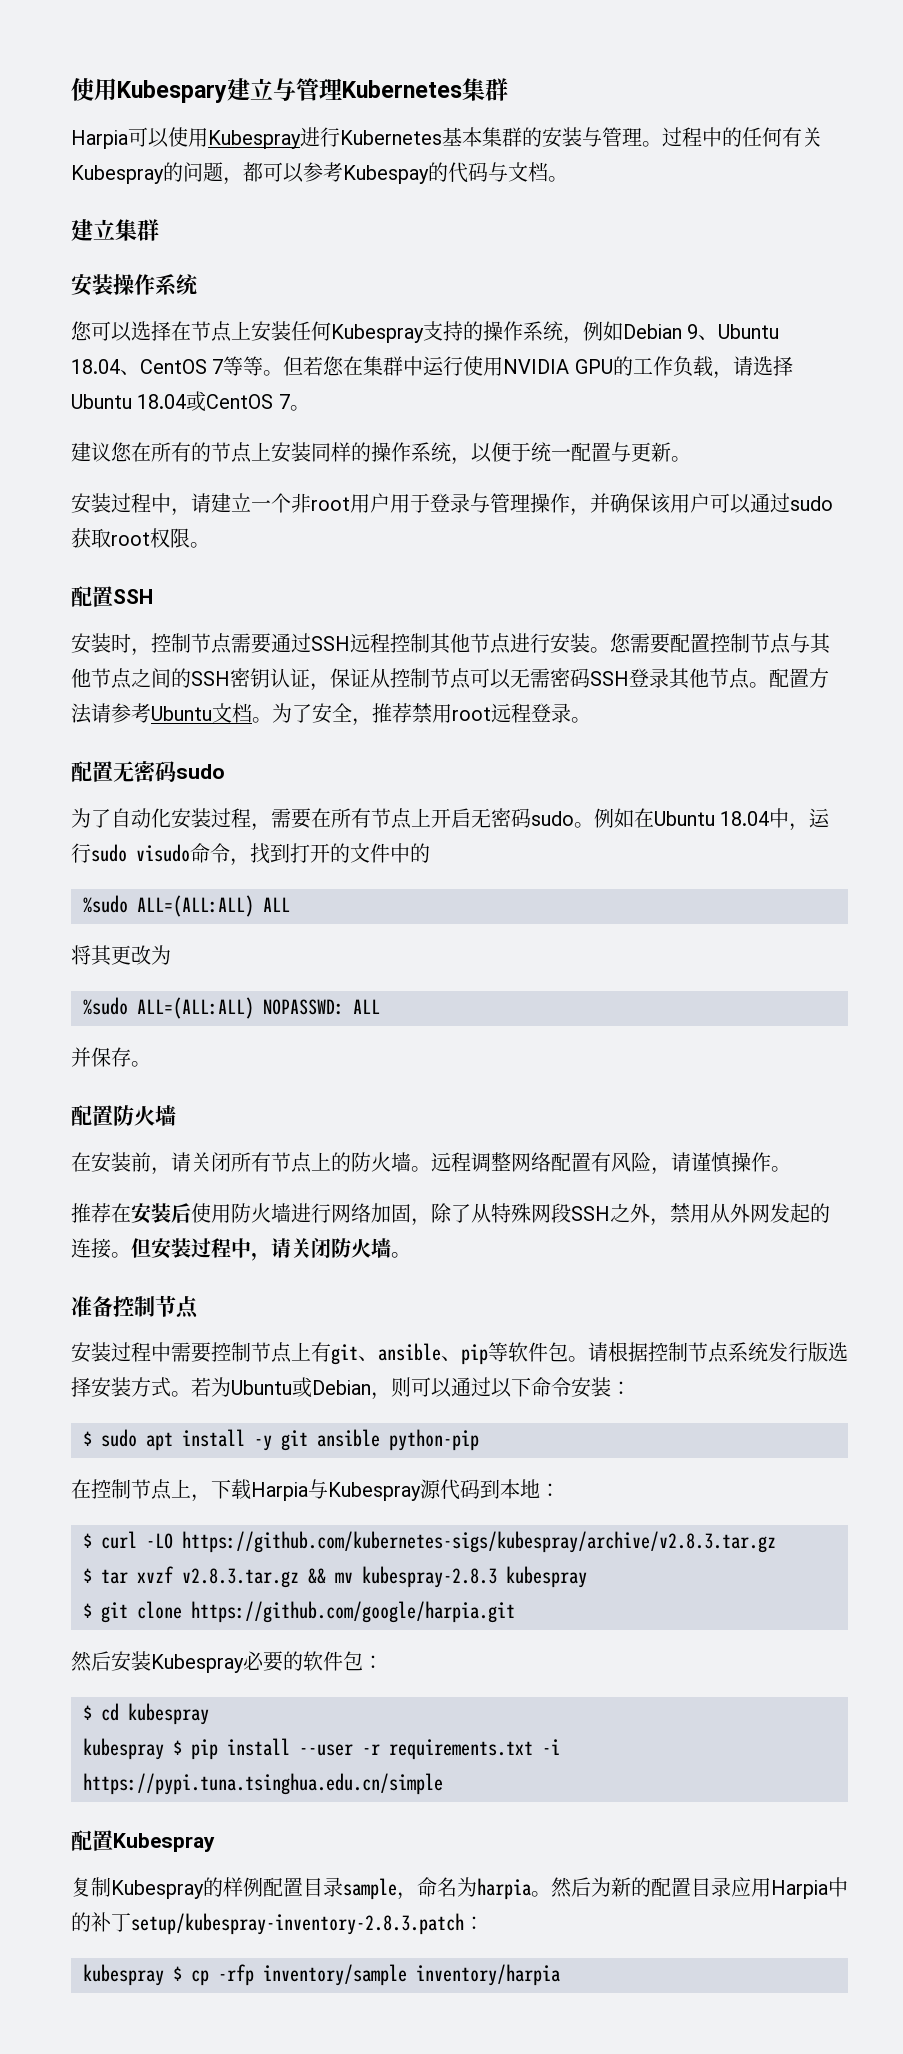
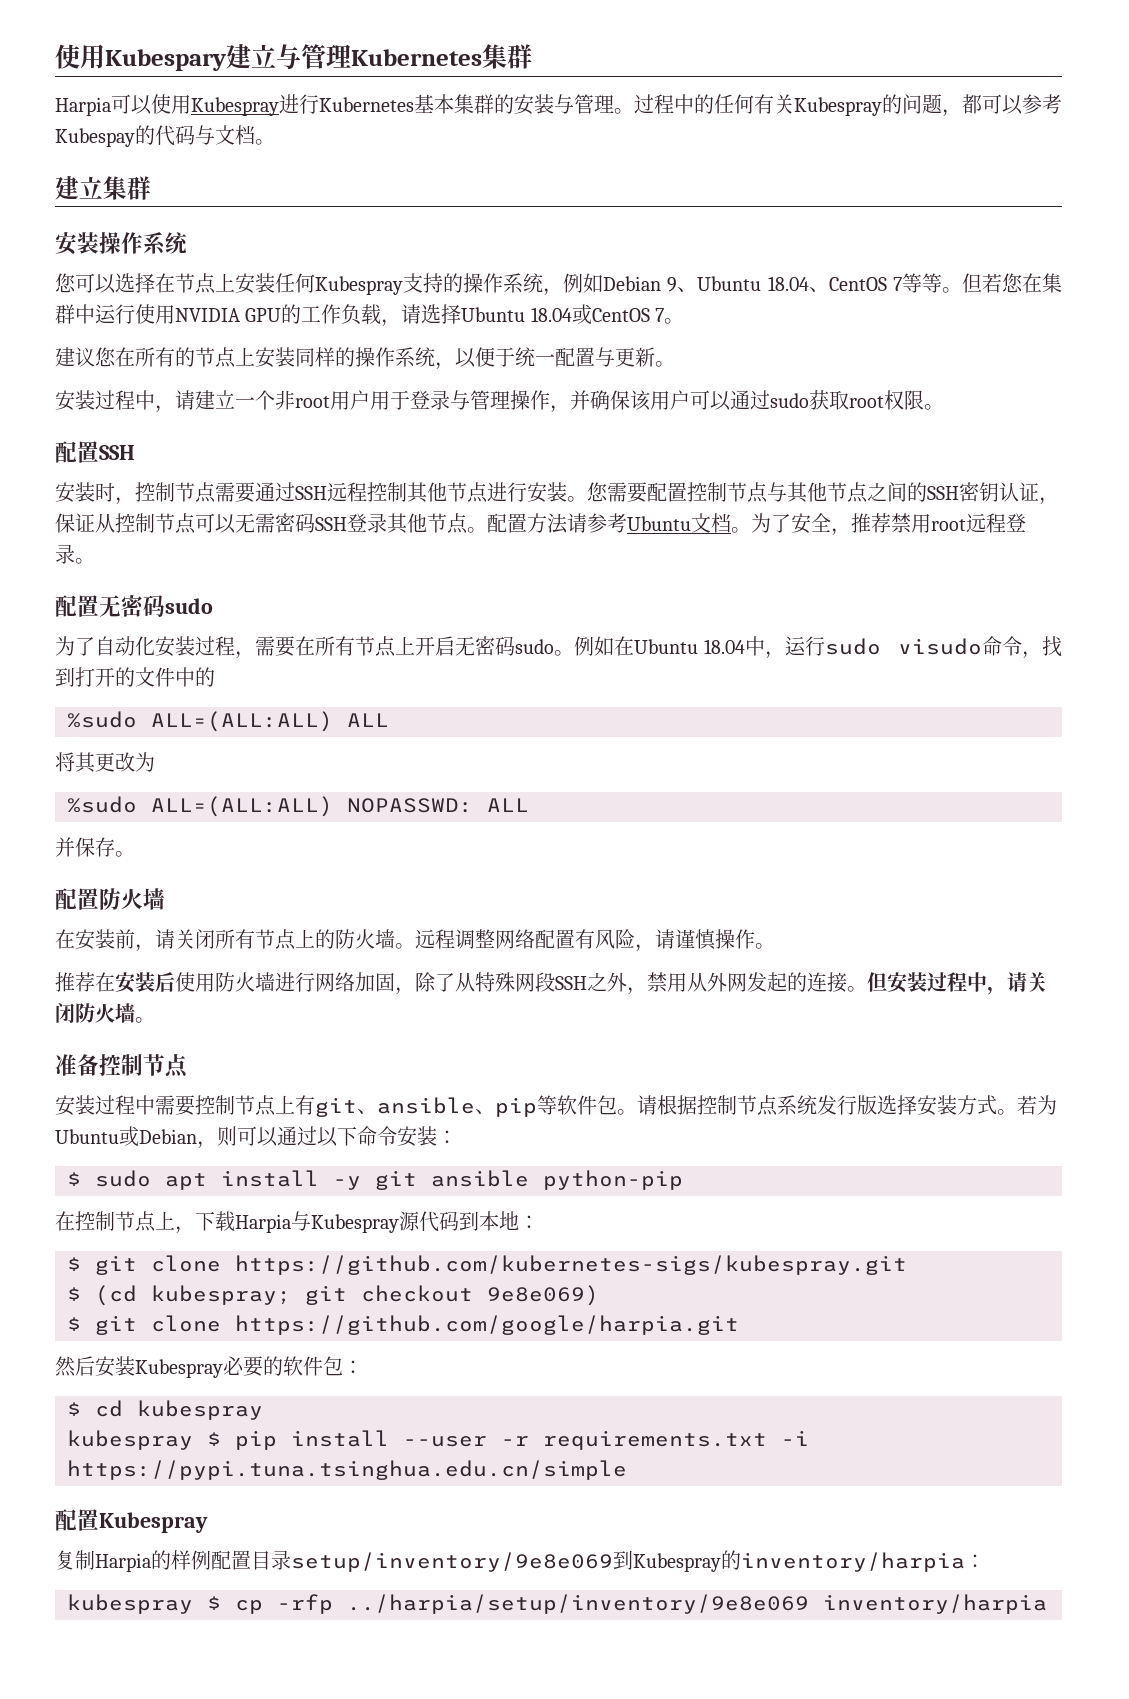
- $ curl -LO https://github.com/kubernetes-sigs/kubespray/archive/v2.8.3.tar.gz
- $ tar xvzf v2.8.3.tar.gz && mv kubespray-2.8.3 kubespray
+ $ git clone https://github.com/kubernetes-sigs/kubespray.git
+ $ (cd kubespray; git checkout 9e8e069)
- 复制Kubespray的样例配置目录sample，命名为harpia。然后为新的配置目录应用Harpia中的补丁setup/kubespray-inventory-2.8.3.patch：
+ 复制Harpia的样例配置目录setup/inventory/9e8e069到Kubespray的inventory/harpia：
- kubespray $ cp -rfp inventory/sample inventory/harpia
+ kubespray $ cp -rfp ../harpia/setup/inventory/9e8e069 inventory/harpia

